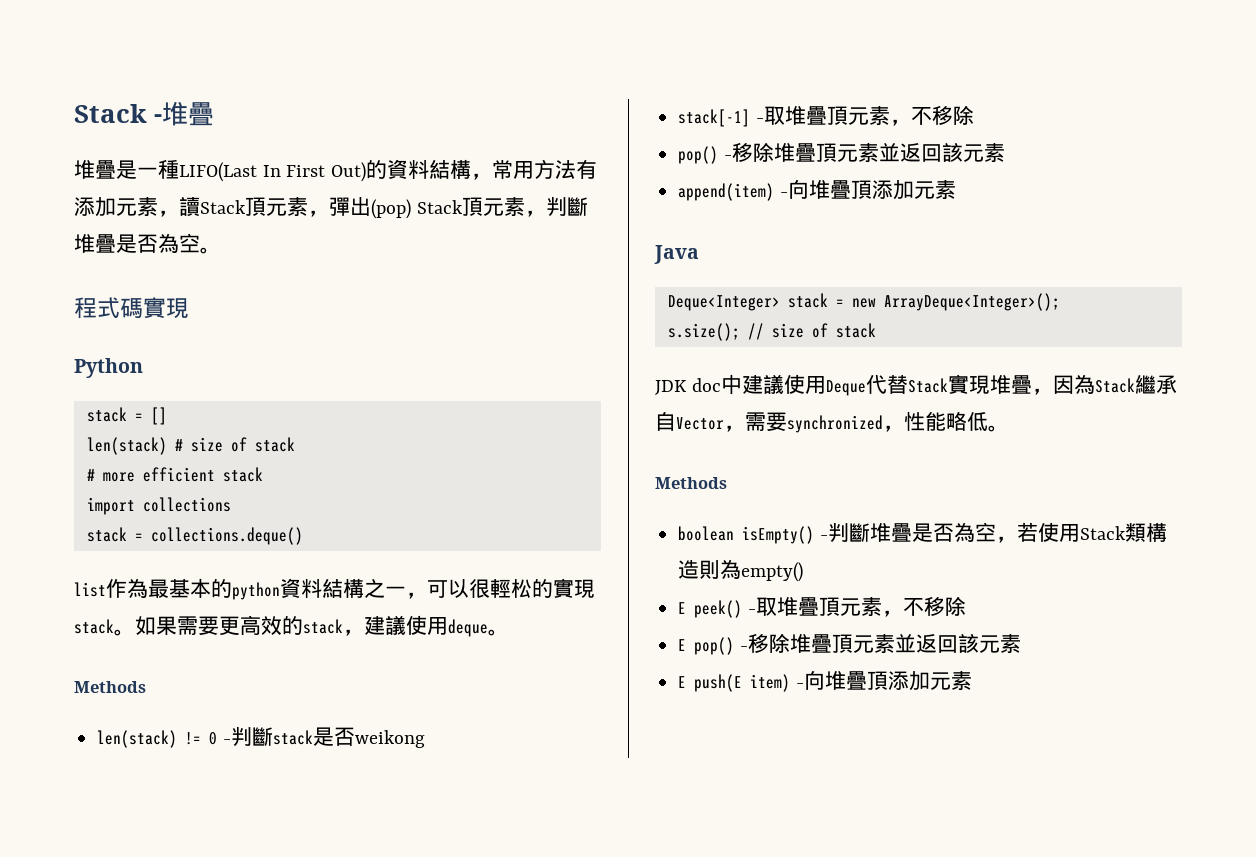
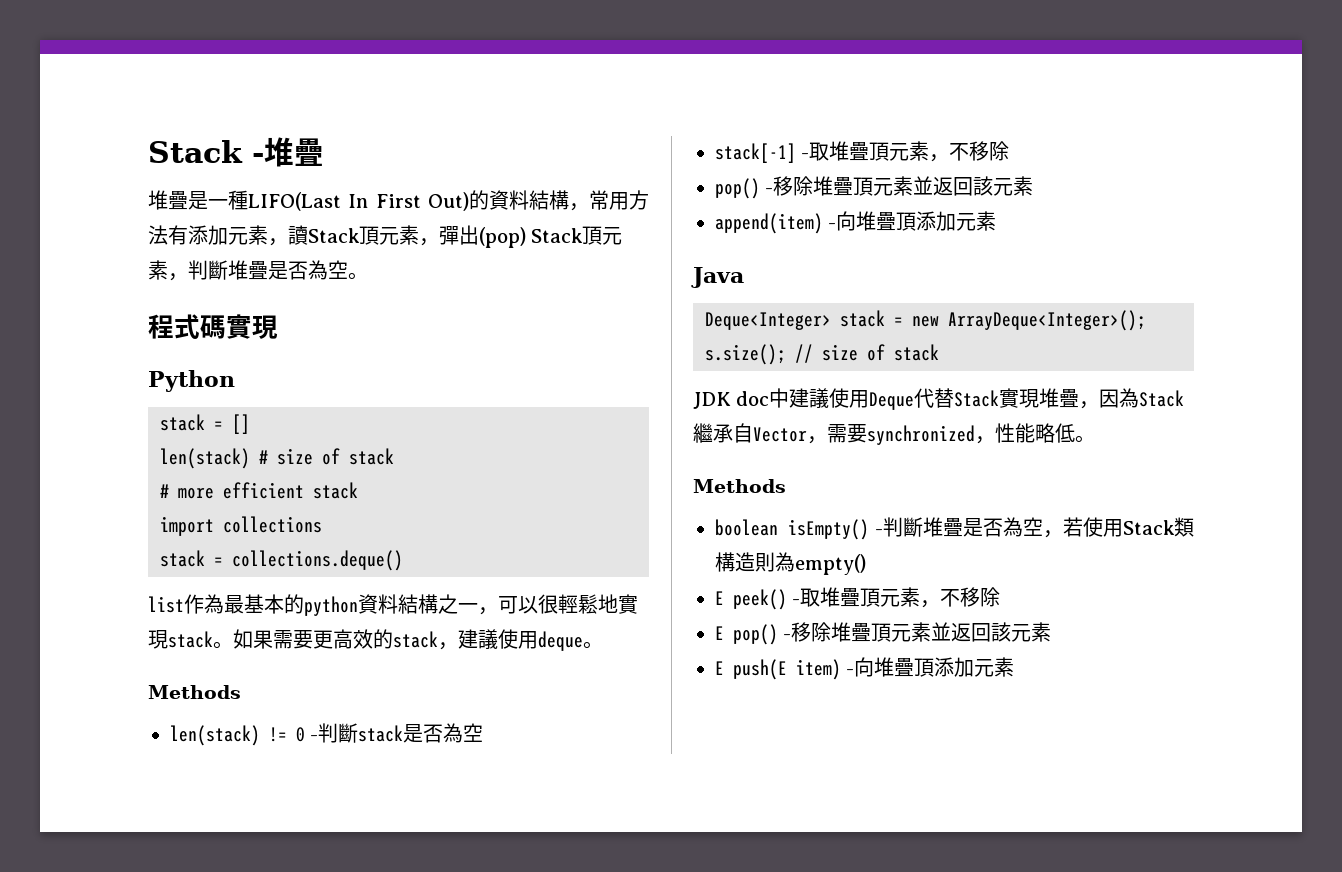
- list作為最基本的python資料結構之一，可以很輕松的實現stack。
+ list作為最基本的python資料結構之一，可以很輕鬆地實現stack。
- len(stack) != 0 -判斷stack是否weikong
+ len(stack) != 0 -判斷stack是否為空

